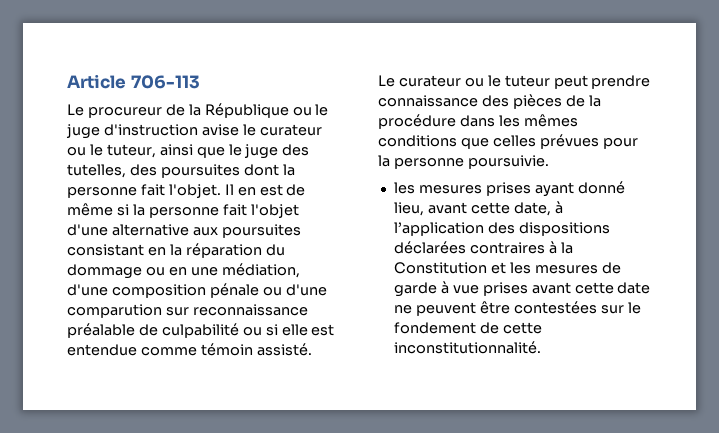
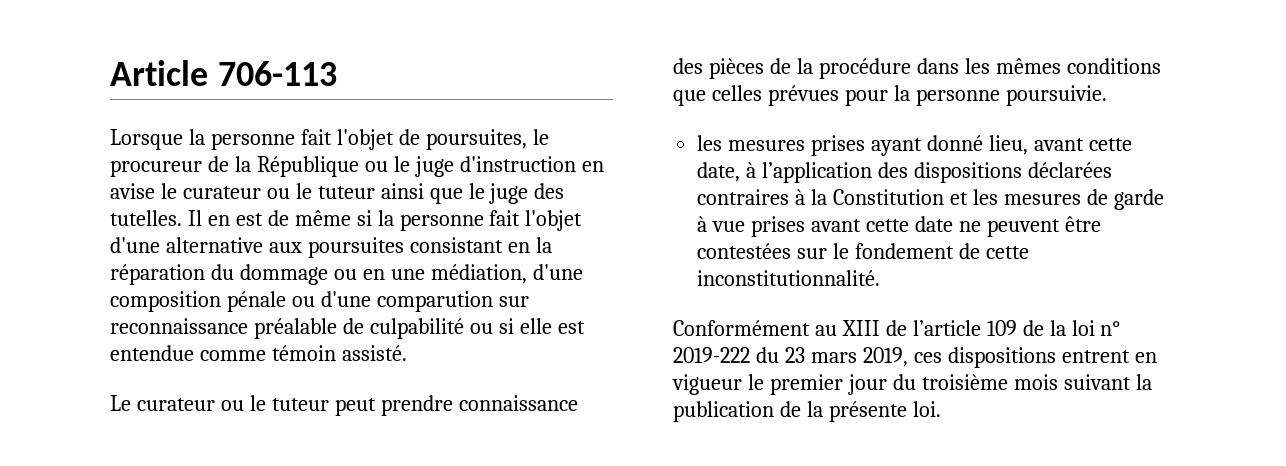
- Le procureur de la République ou le juge d'instruction avise le curateur ou le tuteur, ainsi que le juge des tutelles, des poursuites dont la personne fait l'objet.
+ Lorsque la personne fait l'objet de poursuites, le procureur de la République ou le juge d'instruction en avise le curateur ou le tuteur ainsi que le juge des tutelles.
+ Conformément au XIII de l’article 109 de la loi n° 2019-222 du 23 mars 2019, ces dispositions entrent en vigueur le premier jour du troisième mois suivant la publication de la présente loi.

